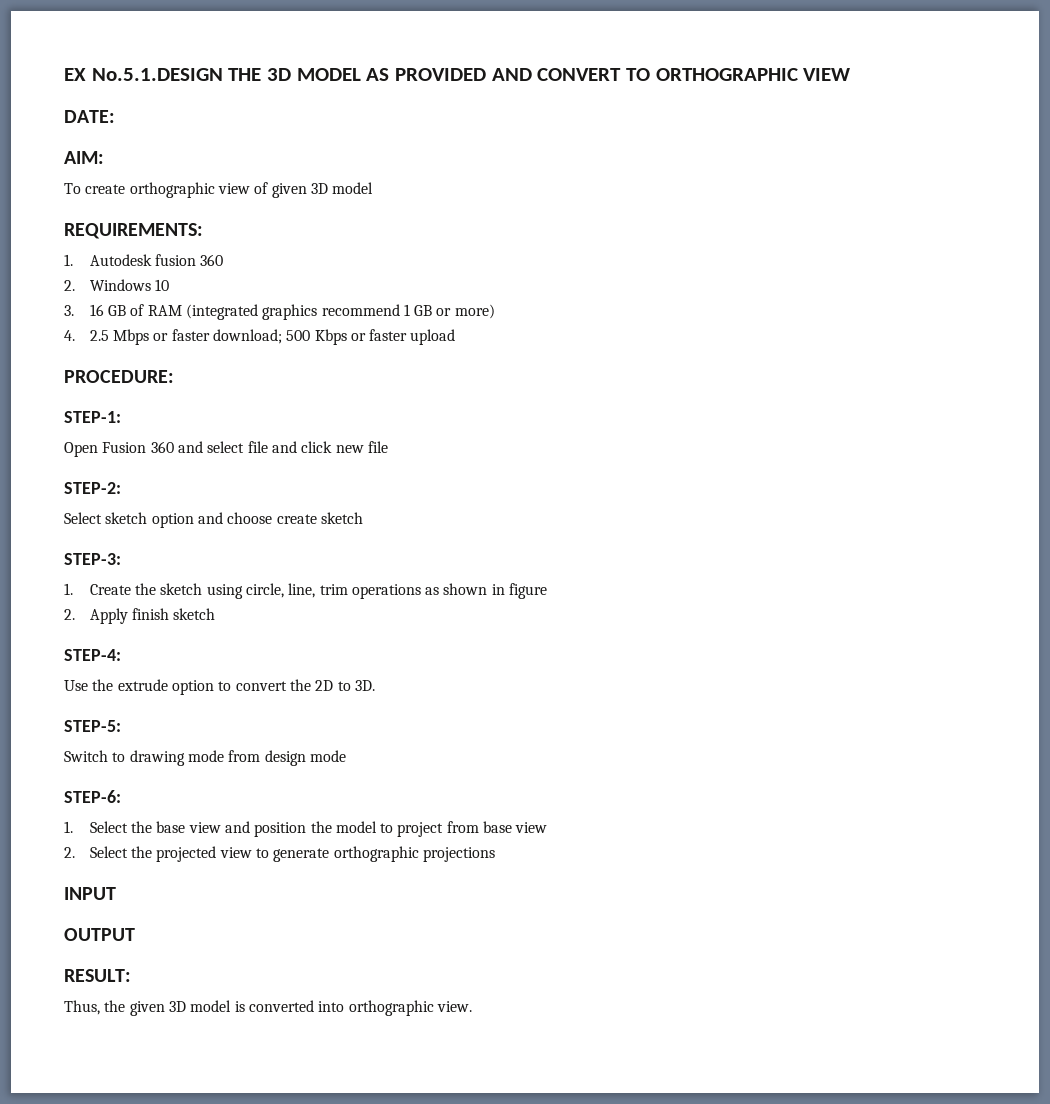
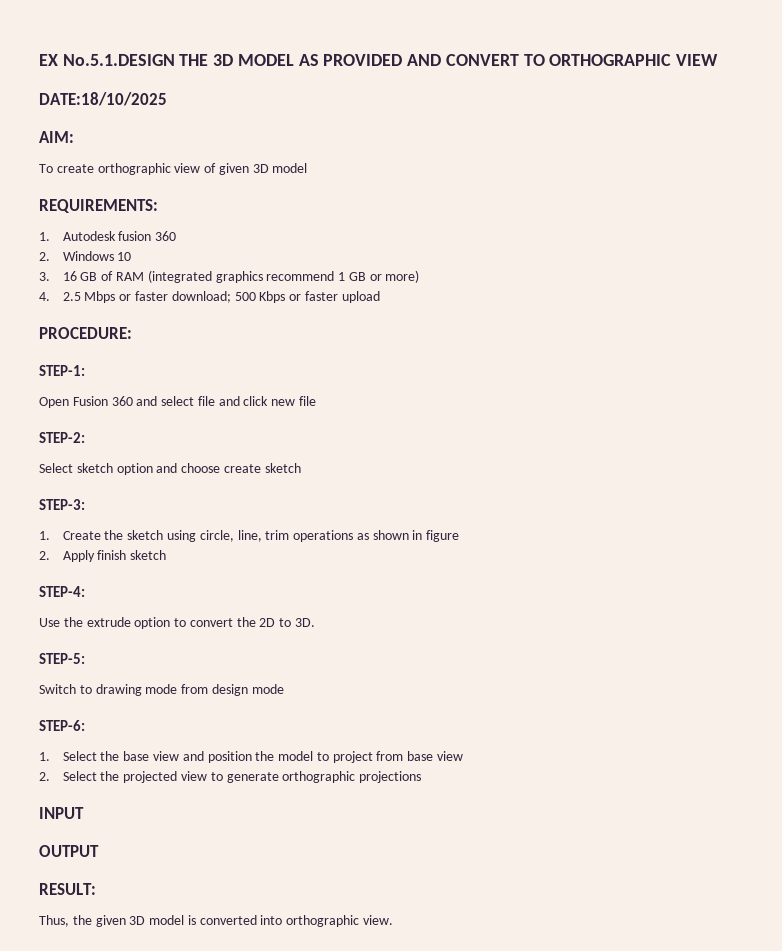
- DATE:
+ DATE:18/10/2025

